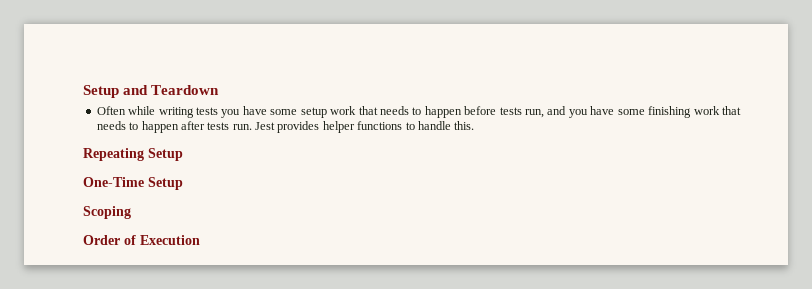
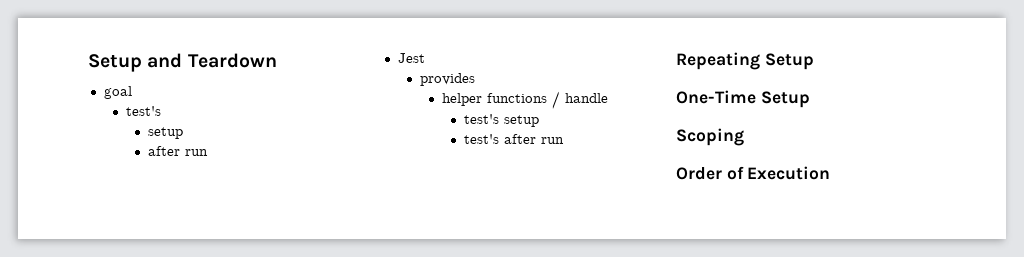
- Often while writing tests you have some setup work that needs to happen before tests run, and you have some finishing work that needs to happen after tests run. Jest provides helper functions to handle this.
+ goal
+ test's
+ setup
+ after run
+ Jest
+ provides
+ helper functions / handle
+ test's setup
+ test's after run

